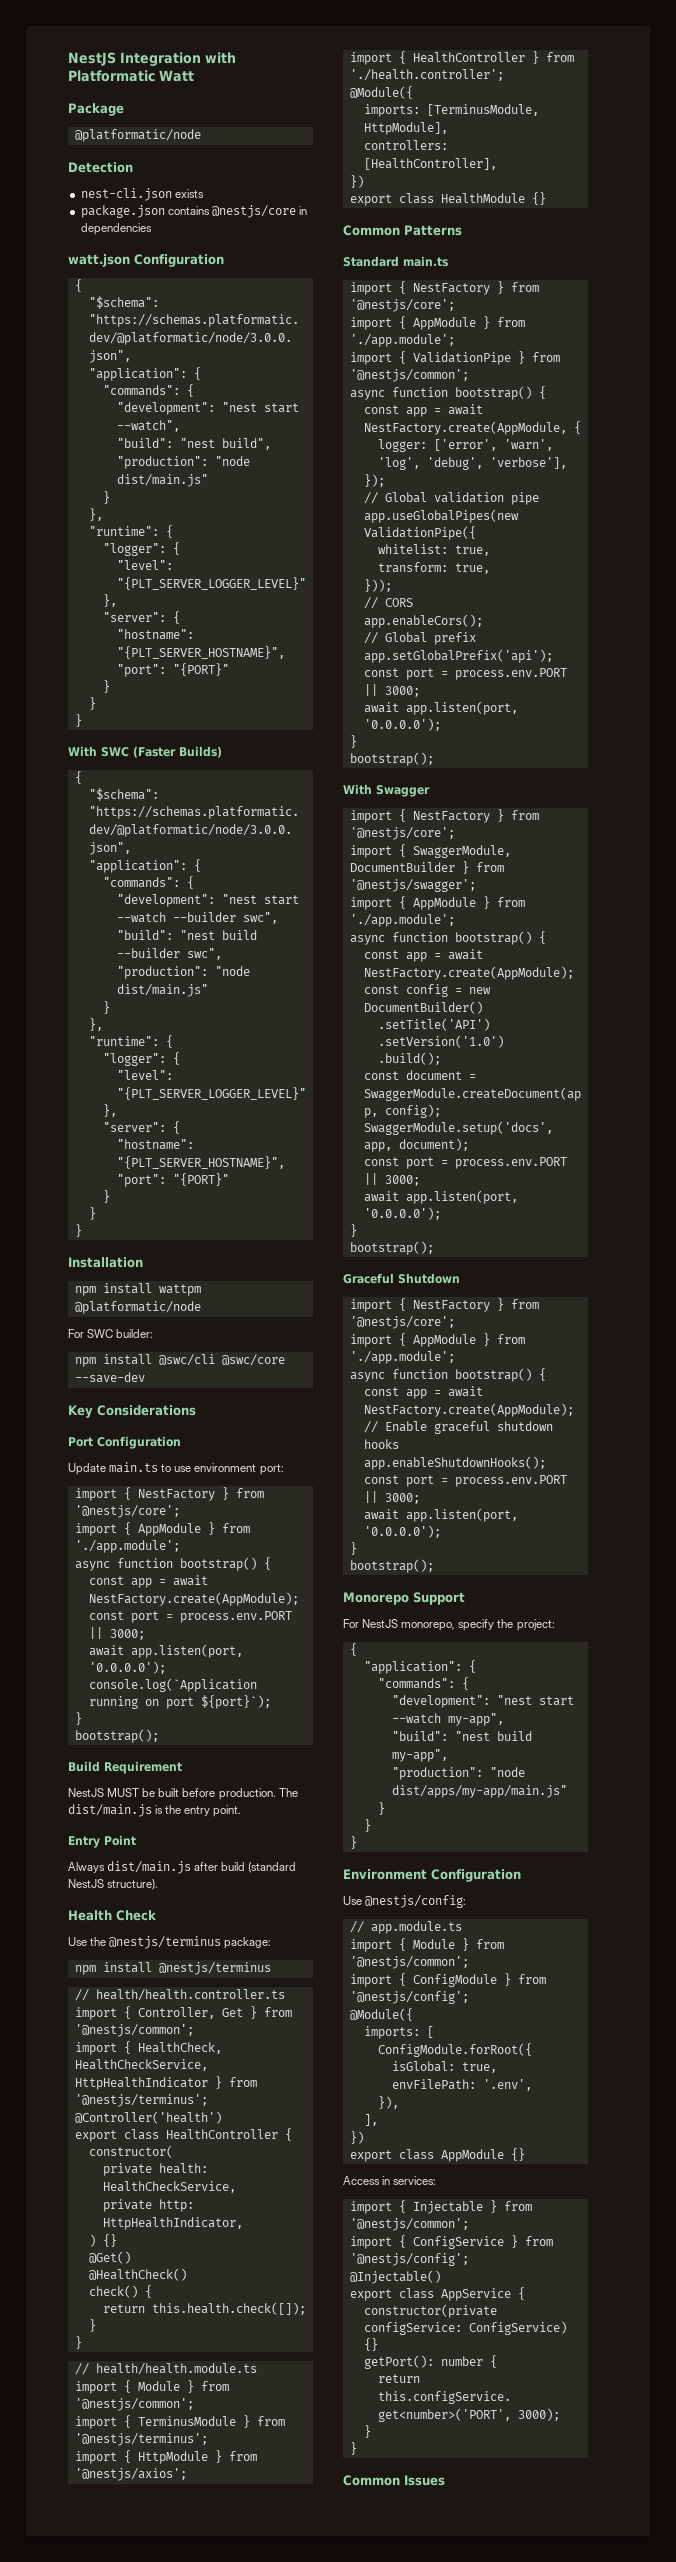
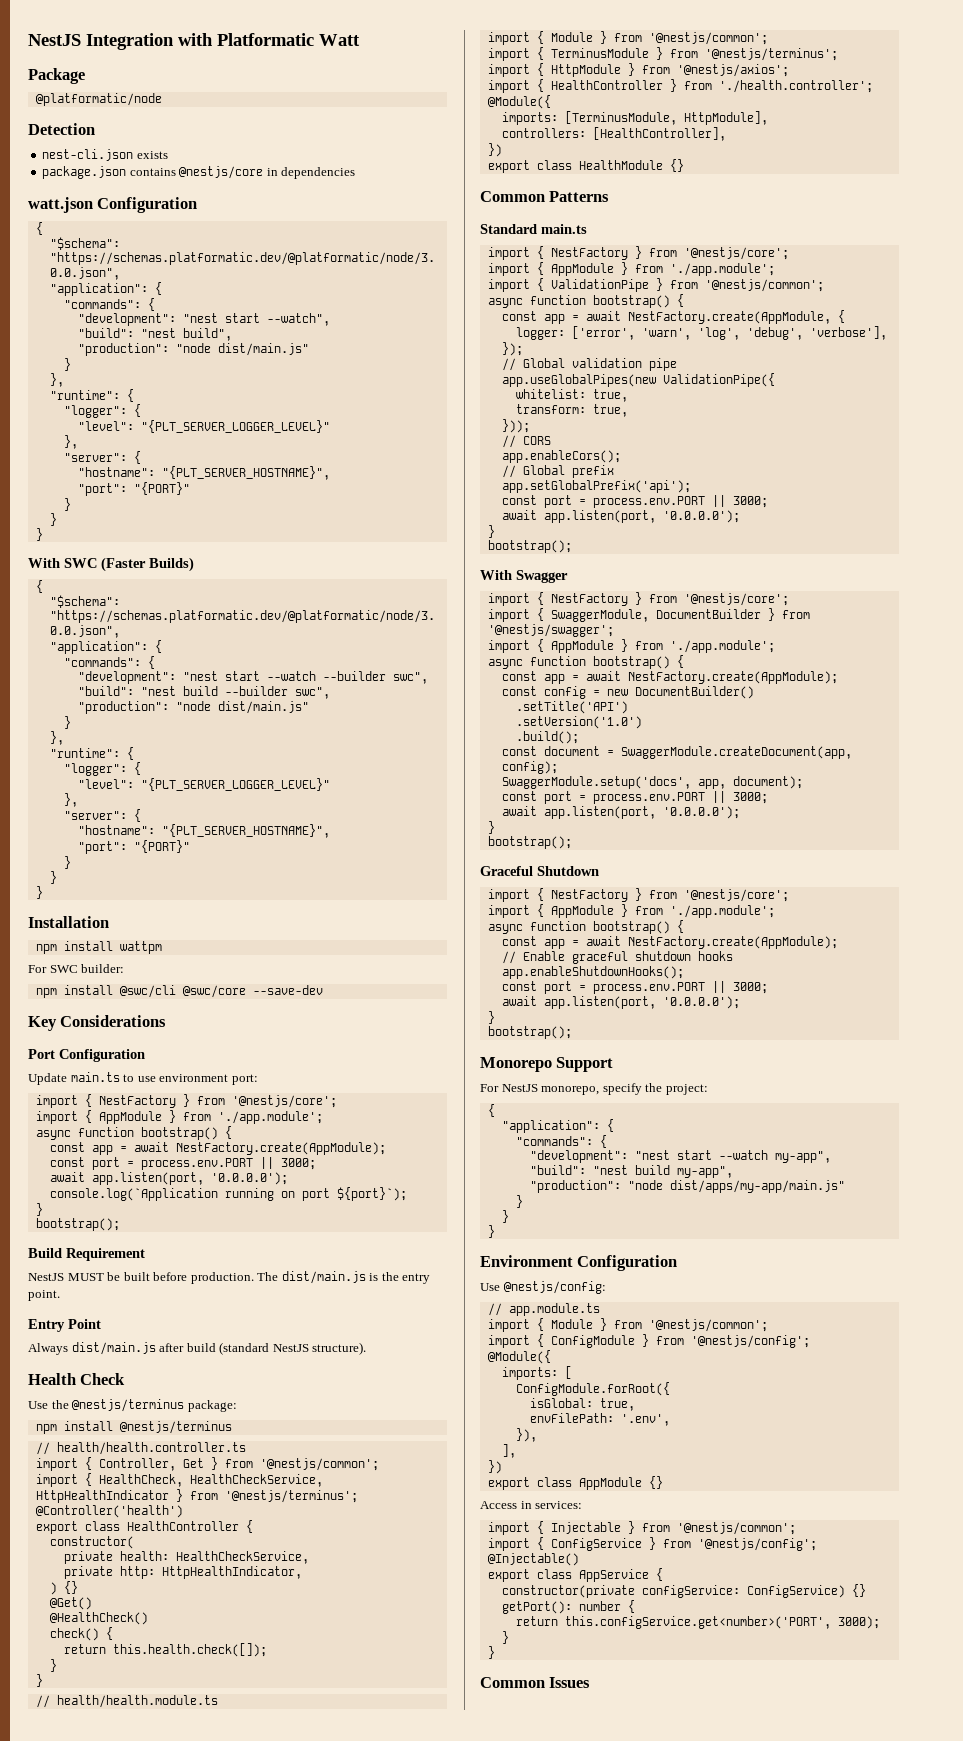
- npm install wattpm @platformatic/node
+ npm install wattpm

